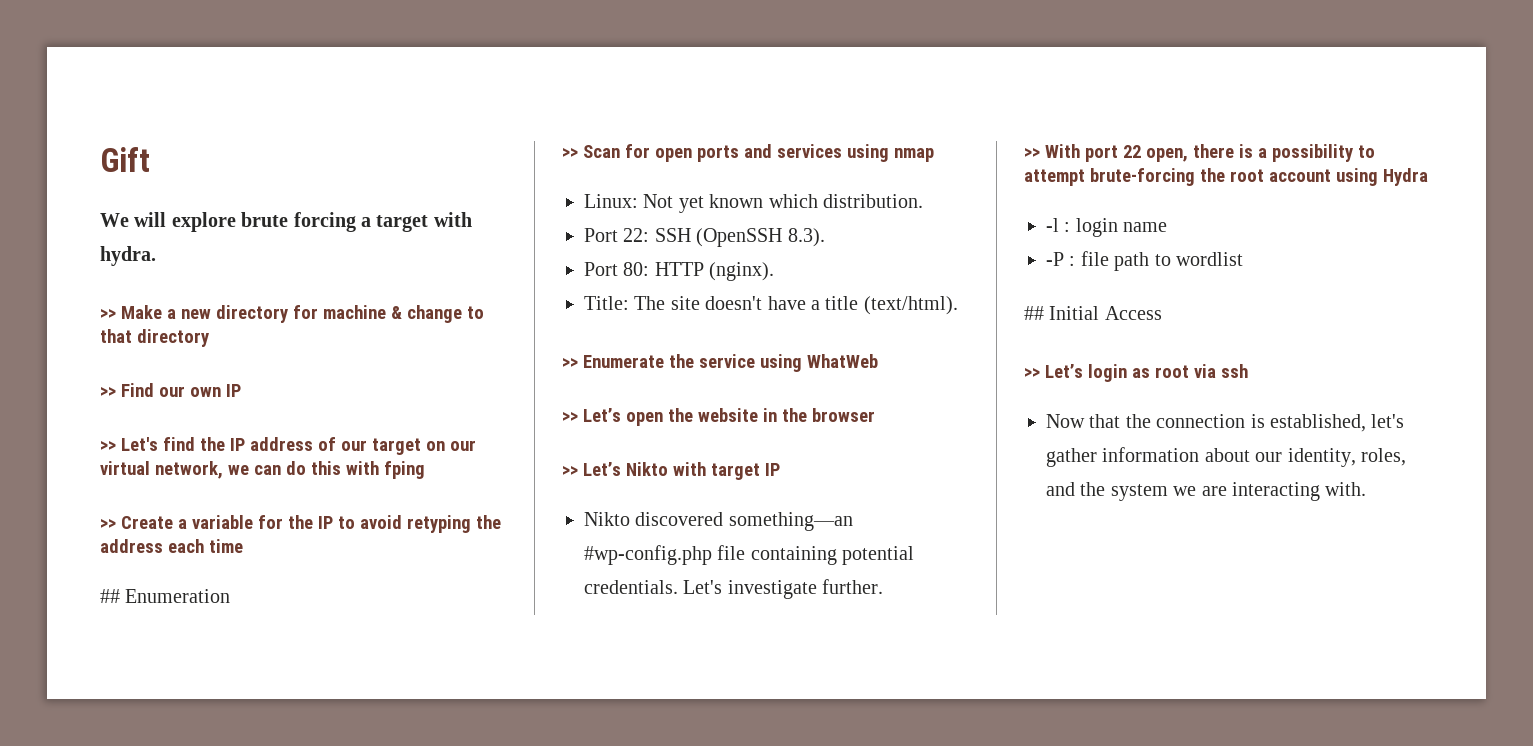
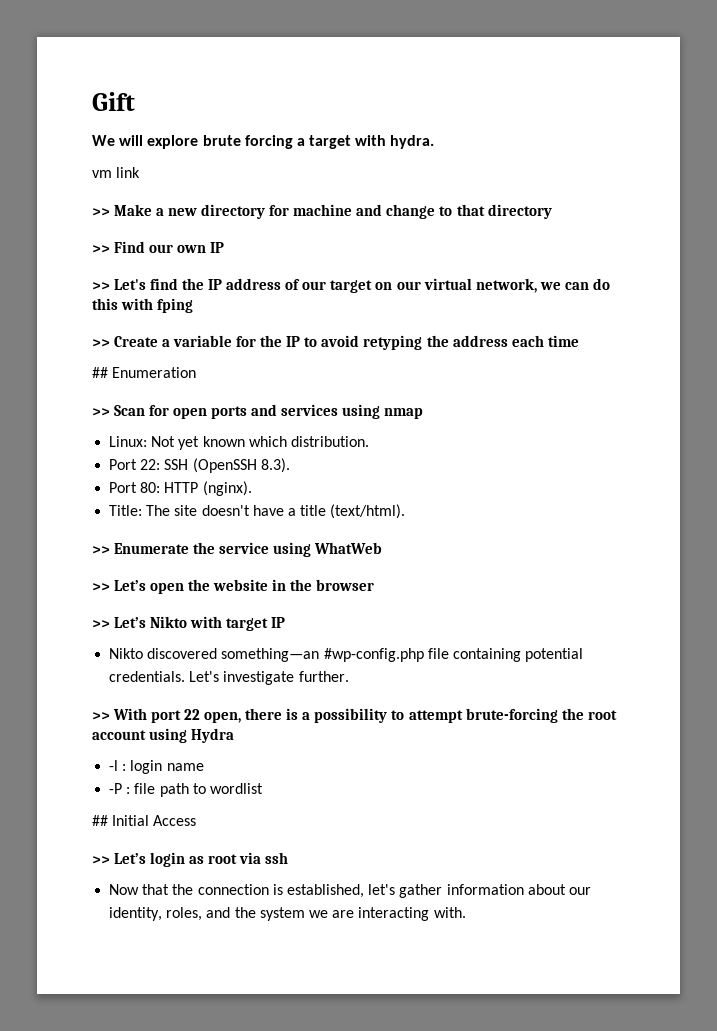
+ vm link
- >> Make a new directory for machine & change to that directory
+ >> Make a new directory for machine and change to that directory

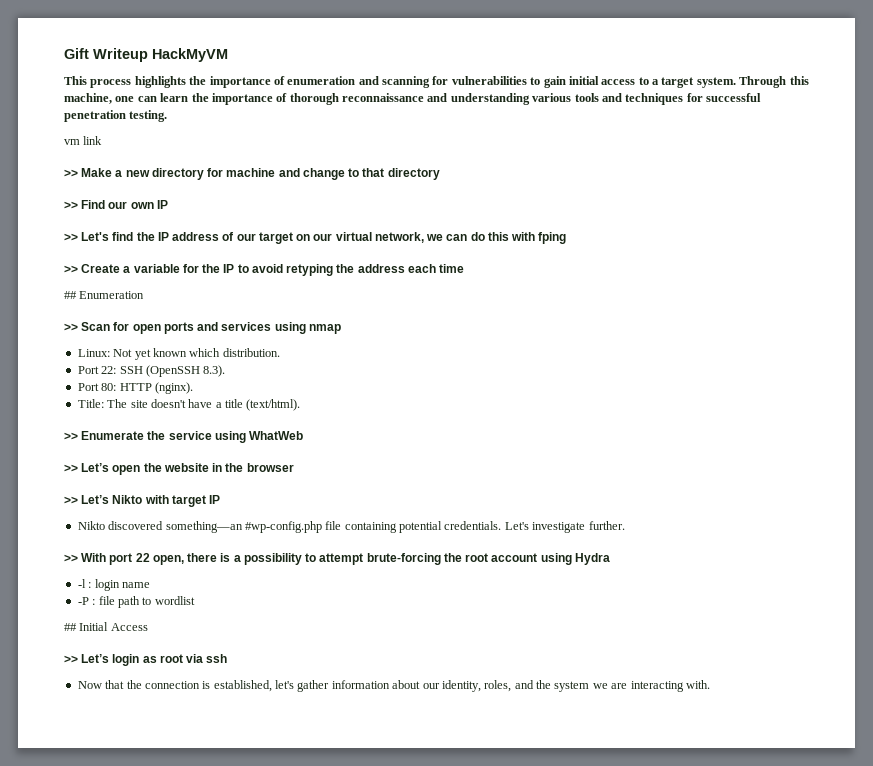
- Gift
- We will explore brute forcing a target with hydra.
+ Gift Writeup HackMyVM
+ This process highlights the importance of enumeration and scanning for vulnerabilities to gain initial access to a target system. Through this machine, one can learn the importance of thorough reconnaissance and understanding various tools and techniques for successful penetration testing.

